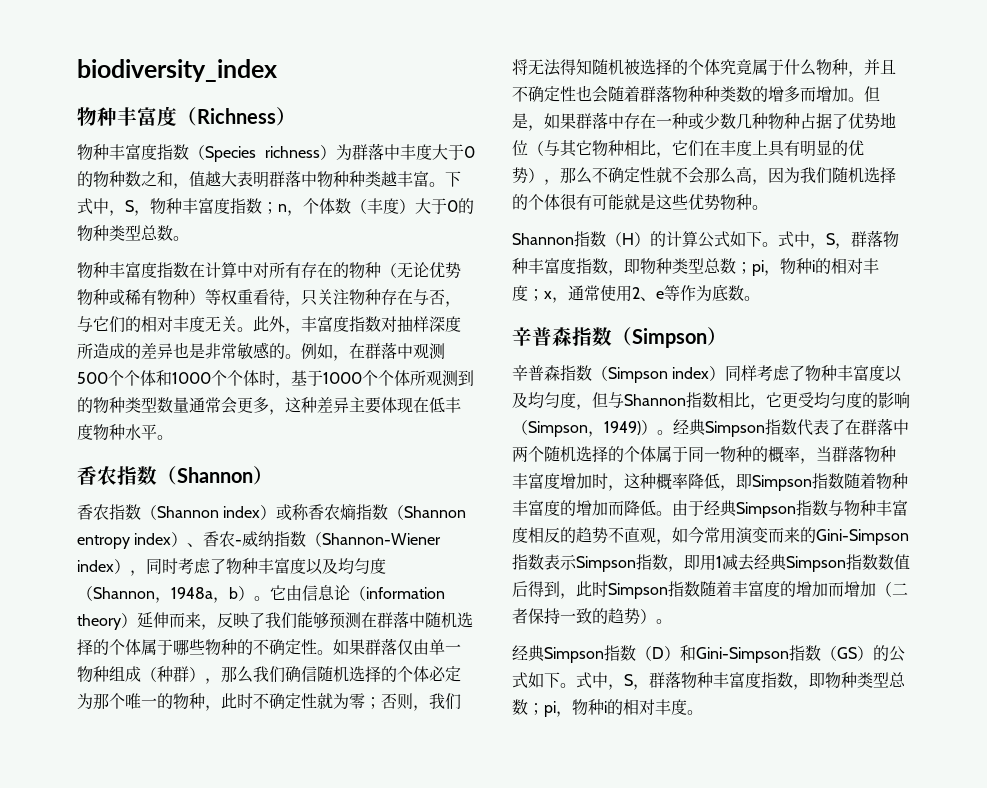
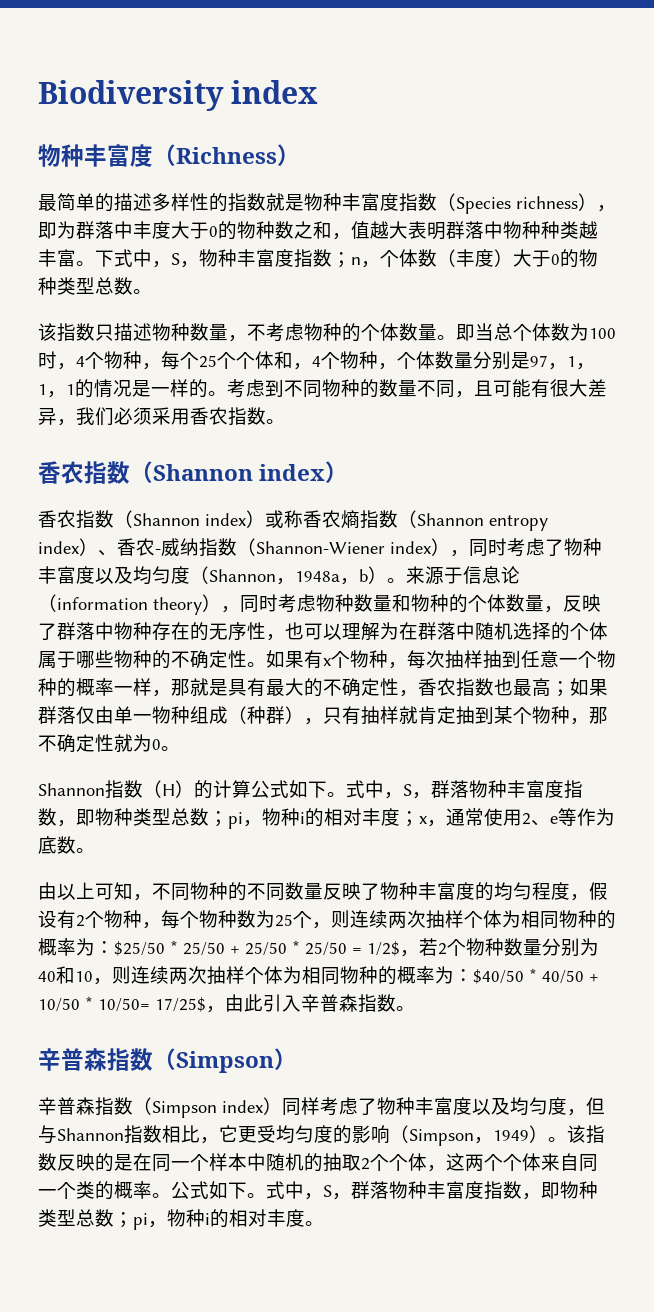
- biodiversity_index
+ Biodiversity index
- 物种丰富度指数（Species richness）为群落中丰度大于0的物种数之和，值越大表明群落中物种种类越丰富。
+ 最简单的描述多样性的指数就是物种丰富度指数（Species richness），即为群落中丰度大于0的物种数之和，值越大表明群落中物种种类越丰富。
- 物种丰富度指数在计算中对所有存在的物种（无论优势物种或稀有物种）等权重看待，只关注物种存在与否，与它们的相对丰度无关。此外，丰富度指数对抽样深度所造成的差异也是非常敏感的。例如，在群落中观测500个个体和1000个个体时，基于1000个个体所观测到的物种类型数量通常会更多，这种差异主要体现在低丰度物种水平。
- 香农指数（Shannon）
+ 该指数只描述物种数量，不考虑物种的个体数量。即当总个体数为100时，4个物种，每个25个个体和，4个物种，个体数量分别是97，1，1，1的情况是一样的。考虑到不同物种的数量不同，且可能有很大差异，我们必须采用香农指数。
+ 香农指数（Shannon index）
- 它由信息论（information theory）延伸而来，反映了我们能够预测在群落中随机选择的个体属于哪些物种的不确定性。
+ 来源于信息论（information theory），同时考虑物种数量和物种的个体数量，反映了群落中物种存在的无序性，也可以理解为在群落中随机选择的个体属于哪些物种的不确定性。
- 如果群落仅由单一物种组成（种群），那么我们确信随机选择的个体必定为那个唯一的物种，此时不确定性就为零；否则，我们将无法得知随机被选择的个体究竟属于什么物种，并且不确定性也会随着群落物种种类数的增多而增加。但是，如果群落中存在一种或少数几种物种占据了优势地位（与其它物种相比，它们在丰度上具有明显的优势），那么不确定性就不会那么高，因为我们随机选择的个体很有可能就是这些优势物种。
+ 如果有x个物种，每次抽样抽到任意一个物种的概率一样，那就是具有最大的不确定性，香农指数也最高；如果群落仅由单一物种组成（种群），只有抽样就肯定抽到某个物种，那不确定性就为0。
+ 由以上可知，不同物种的不同数量反映了物种丰富度的均匀程度，假设有2个物种，每个物种数为25个，则连续两次抽样个体为相同物种的概率为：$25/50 * 25/50 + 25/50 * 25/50 = 1/2$，若2个物种数量分别为40和10，则连续两次抽样个体为相同物种的概率为：$40/50 * 40/50 + 10/50 * 10/50= 17/25$，由此引入辛普森指数。
- 辛普森指数（Simpson index）同样考虑了物种丰富度以及均匀度，但与Shannon指数相比，它更受均匀度的影响（Simpson，1949)）。经典Simpson指数代表了在群落中两个随机选择的个体属于同一物种的概率，当群落物种丰富度增加时，这种概率降低，即Simpson指数随着物种丰富度的增加而降低。由于经典Simpson指数与物种丰富度相反的趋势不直观，如今常用演变而来的Gini-Simpson指数表示Simpson指数，即用1减去经典Simpson指数数值后得到，此时Simpson指数随着丰富度的增加而增加（二者保持一致的趋势）。
- 经典Simpson指数（D）和Gini-Simpson指数（GS）的公式如下。
+ 辛普森指数（Simpson index）同样考虑了物种丰富度以及均匀度，但与Shannon指数相比，它更受均匀度的影响（Simpson，1949）。该指数反映的是在同一个样本中随机的抽取2个个体，这两个个体来自同一个类的概率。公式如下。

